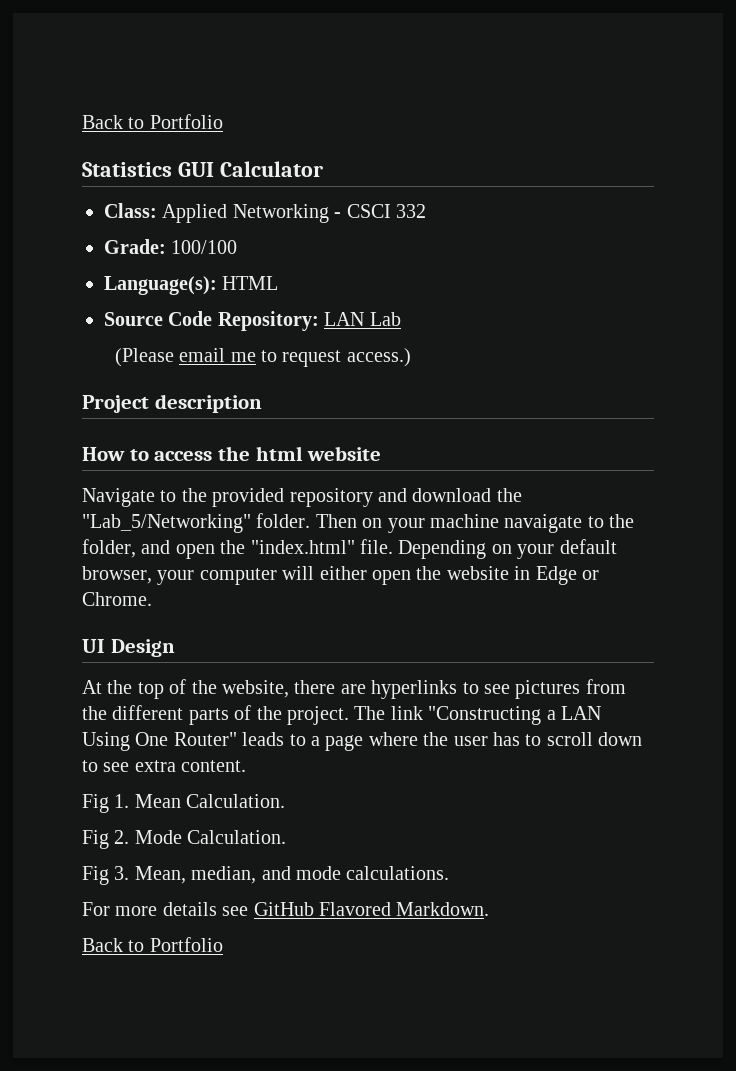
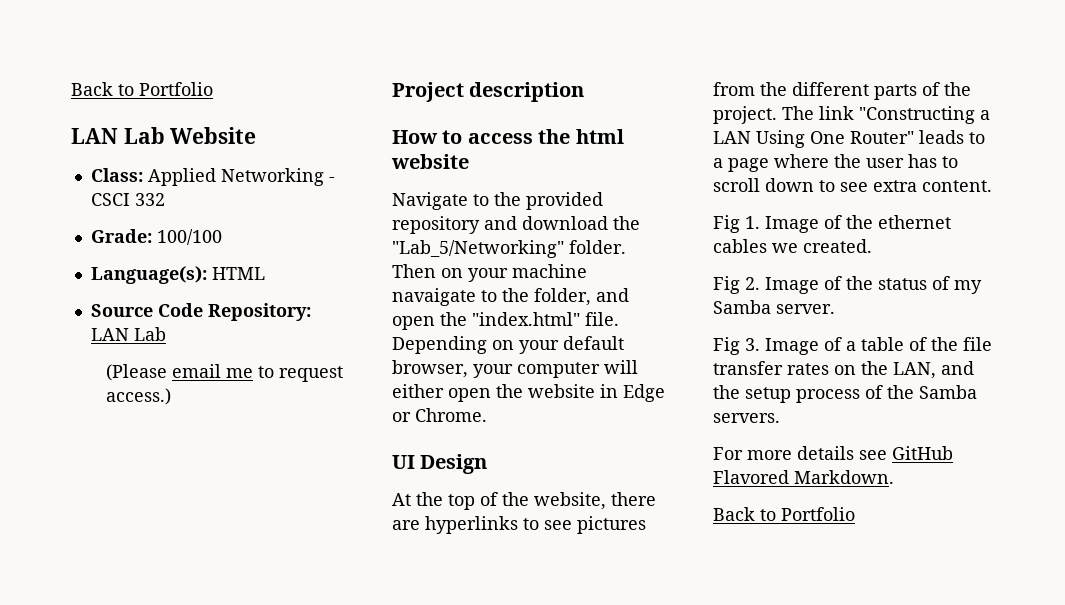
- Statistics GUI Calculator
+ LAN Lab Website
- Fig 1. Mean Calculation.
- Fig 2. Mode Calculation.
- Fig 3. Mean, median, and mode calculations.
+ Fig 1. Image of the ethernet cables we created.
+ Fig 2. Image of the status of my Samba server.
+ Fig 3. Image of a table of the file transfer rates on the LAN, and the setup process of the Samba servers.

